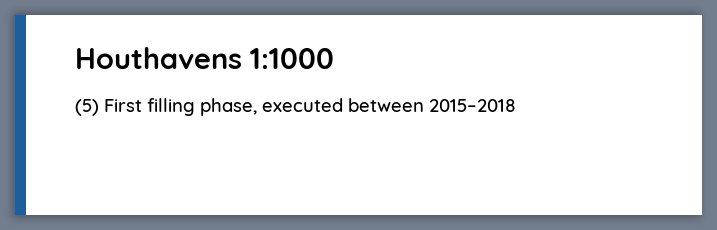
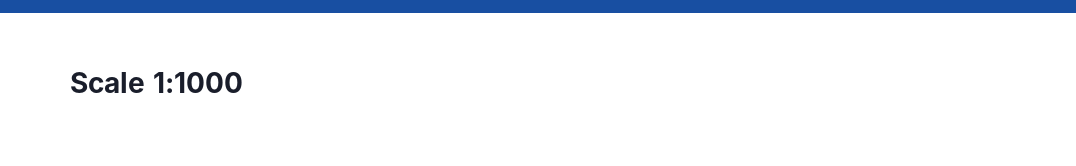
- Houthavens 1:1000
+ Scale 1:1000
- (5) First filling phase, executed between 2015–2018

